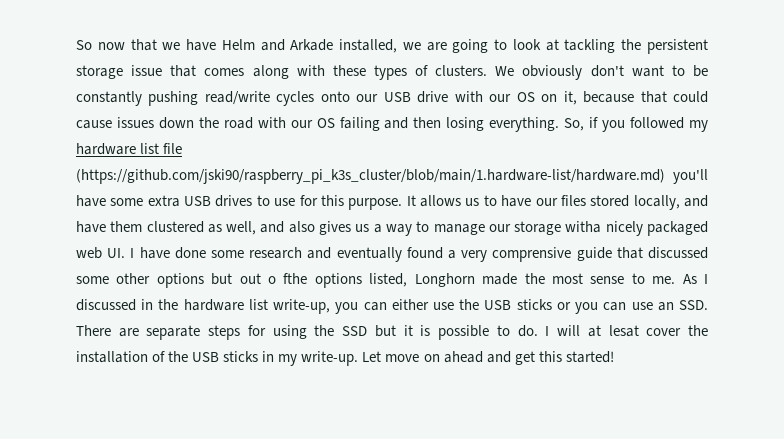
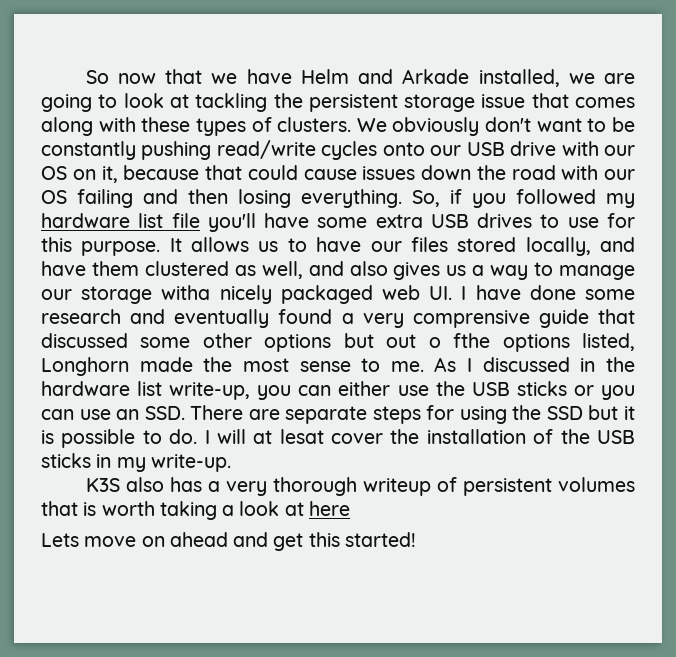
- So, if you followed my hardware list file (https://github.com/jski90/raspberry_pi_k3s_cluster/blob/main/1.hardware-list/hardware.md) you'll have some extra USB drives to use for this purpose.
+ So, if you followed my hardware list file you'll have some extra USB drives to use for this purpose.
- I will at lesat cover the installation of the USB sticks in my write-up. Let move on ahead and get this started!
+ I will at lesat cover the installation of the USB sticks in my write-up.
+ K3S also has a very thorough writeup of persistent volumes that is worth taking a look at here
+ Lets move on ahead and get this started!

